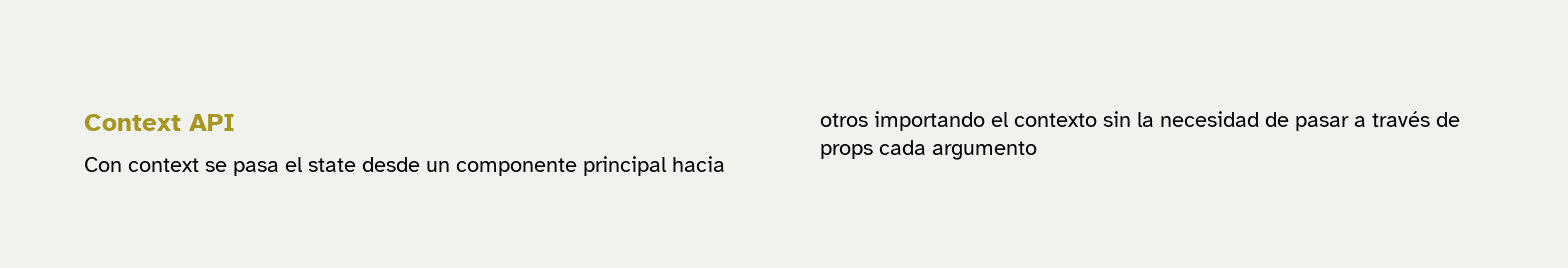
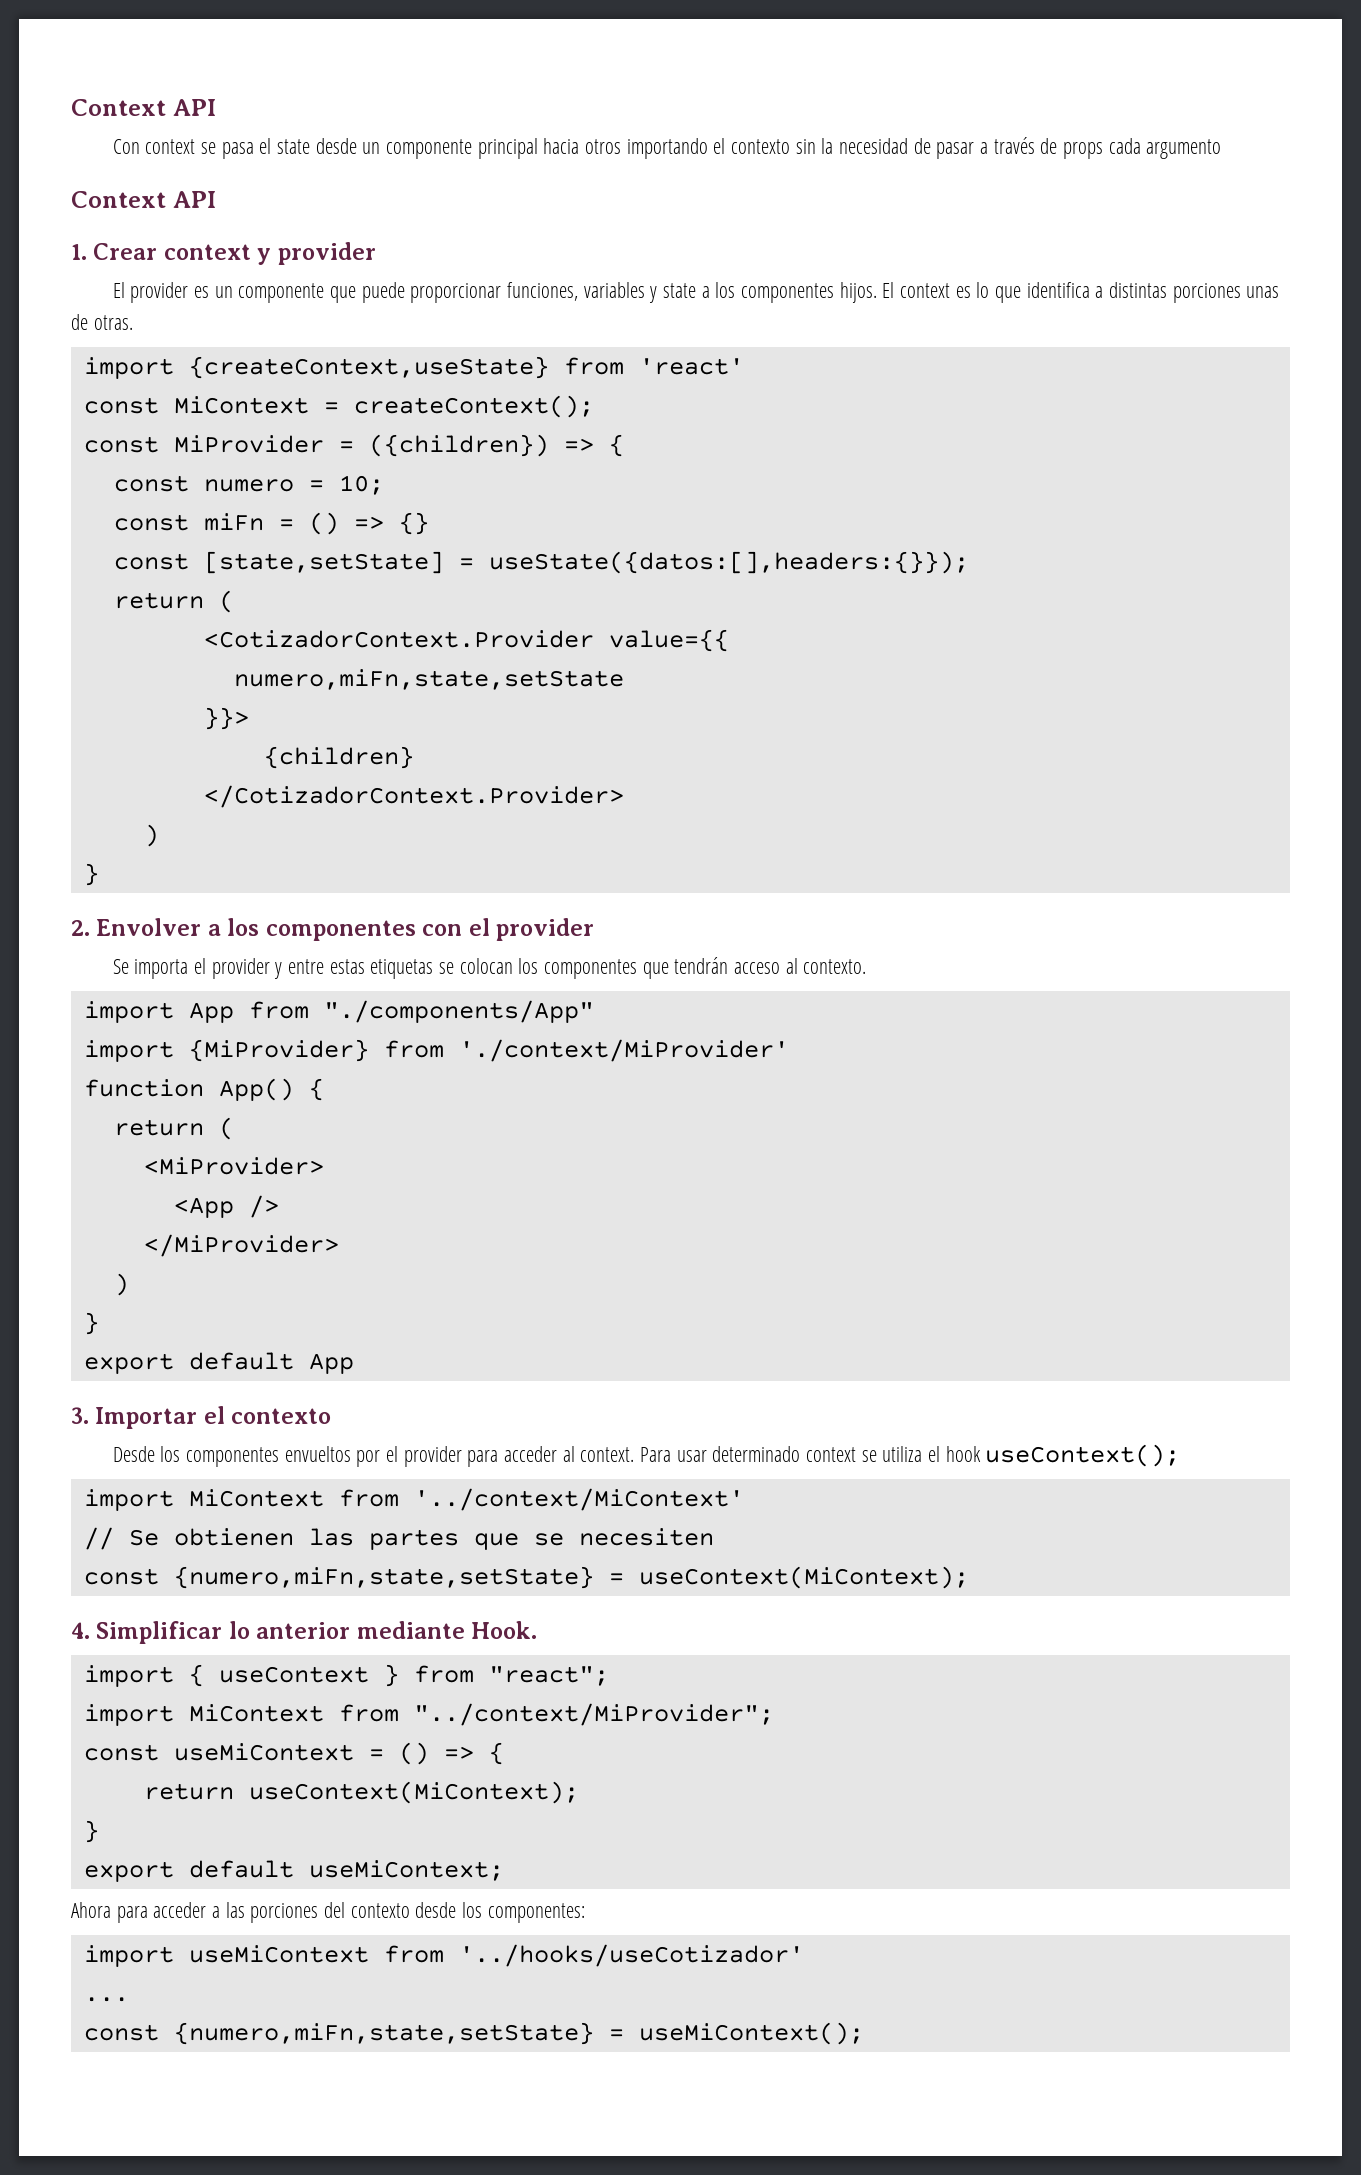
  Con context se pasa el state desde un componente principal hacia otros importando el contexto sin la necesidad de pasar a través de props cada argumento
+ Context API
+ 1. Crear context y provider
+ El provider es un componente que puede proporcionar funciones, variables y state a los componentes hijos. El context es lo que identifica a distintas porciones unas de otras.
+ import {createContext,useState} from 'react'
+ const MiContext = createContext();
+ const MiProvider = ({children}) => {
+ const numero = 10;
+ const miFn = () => {}
+ const [state,setState] = useState({datos:[],headers:{}});
+ return (
+ <CotizadorContext.Provider value={{
+ numero,miFn,state,setState
+ }}>
+ {children}
+ </CotizadorContext.Provider>
+ )
+ }
+ 2. Envolver a los componentes con el provider
+ Se importa el provider y entre estas etiquetas se colocan los componentes que tendrán acceso al contexto.
+ import App from "./components/App"
+ import {MiProvider} from './context/MiProvider'
+ function App() {
+ return (
+ <MiProvider>
+ <App />
+ </MiProvider>
+ )
+ }
+ export default App
+ 3. Importar el contexto
+ Desde los componentes envueltos por el provider para acceder al context. Para usar determinado context se utiliza el hook useContext();
+ import MiContext from '../context/MiContext'
+ // Se obtienen las partes que se necesiten
+ const {numero,miFn,state,setState} = useContext(MiContext);
+ 4. Simplificar lo anterior mediante Hook.
+ import { useContext } from "react";
+ import MiContext from "../context/MiProvider";
+ const useMiContext = () => {
+ return useContext(MiContext);
+ }
+ export default useMiContext;
+ Ahora para acceder a las porciones del contexto desde los componentes:
+ import useMiContext from '../hooks/useCotizador'
+ ...
+ const {numero,miFn,state,setState} = useMiContext();

